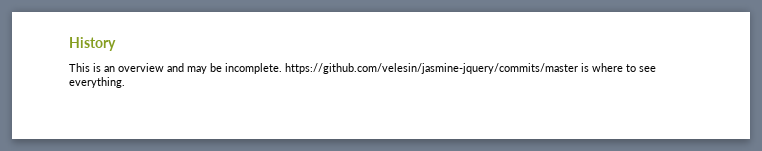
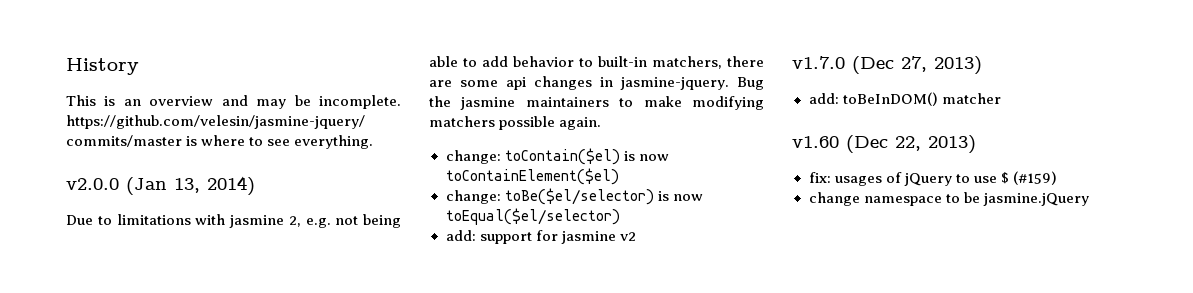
+ v2.0.0 (Jan 13, 2014)
+ Due to limitations with jasmine 2, e.g. not being able to add behavior to built-in matchers, there are some api changes in jasmine-jquery. Bug the jasmine maintainers to make modifying matchers possible again.
+ change: toContain($el) is now toContainElement($el)
+ change: toBe($el/selector) is now toEqual($el/selector)
+ add: support for jasmine v2
+ v1.7.0 (Dec 27, 2013)
+ add: toBeInDOM() matcher
+ v1.60 (Dec 22, 2013)
+ fix: usages of jQuery to use $ (#159)
+ change namespace to be jasmine.jQuery

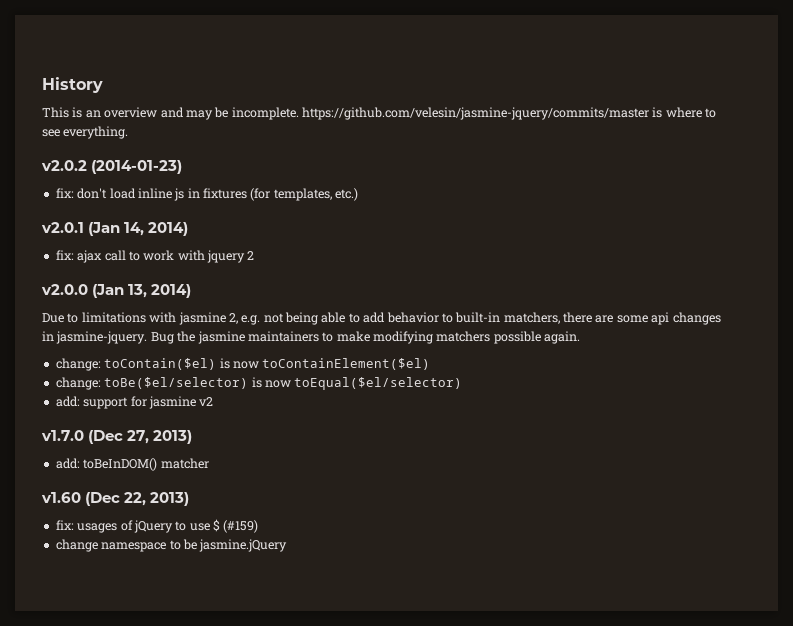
+ v2.0.2 (2014-01-23)
+ fix: don't load inline js in fixtures (for templates, etc.)
+ v2.0.1 (Jan 14, 2014)
+ fix: ajax call to work with jquery 2

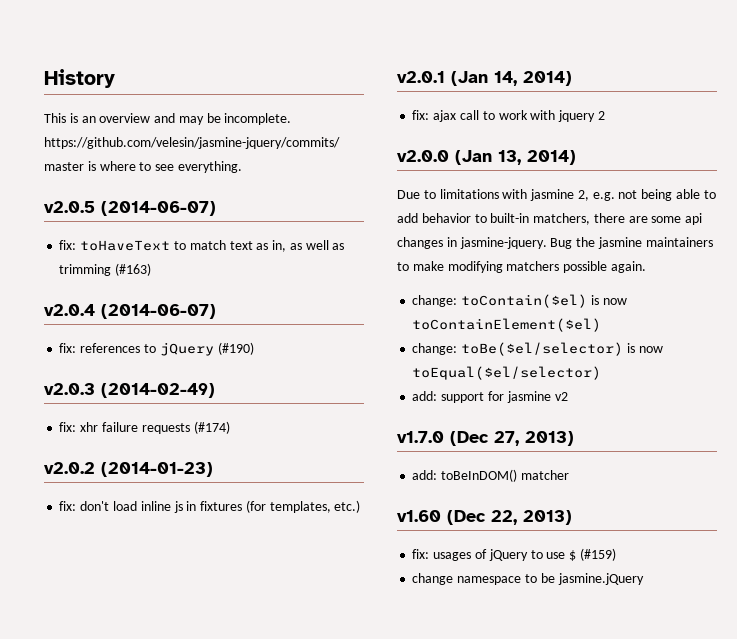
+ v2.0.5 (2014-06-07)
+ fix: toHaveText to match text as in, as well as trimming (#163)
+ v2.0.4 (2014-06-07)
+ fix: references to jQuery (#190)
+ v2.0.3 (2014-02-49)
+ fix: xhr failure requests (#174)

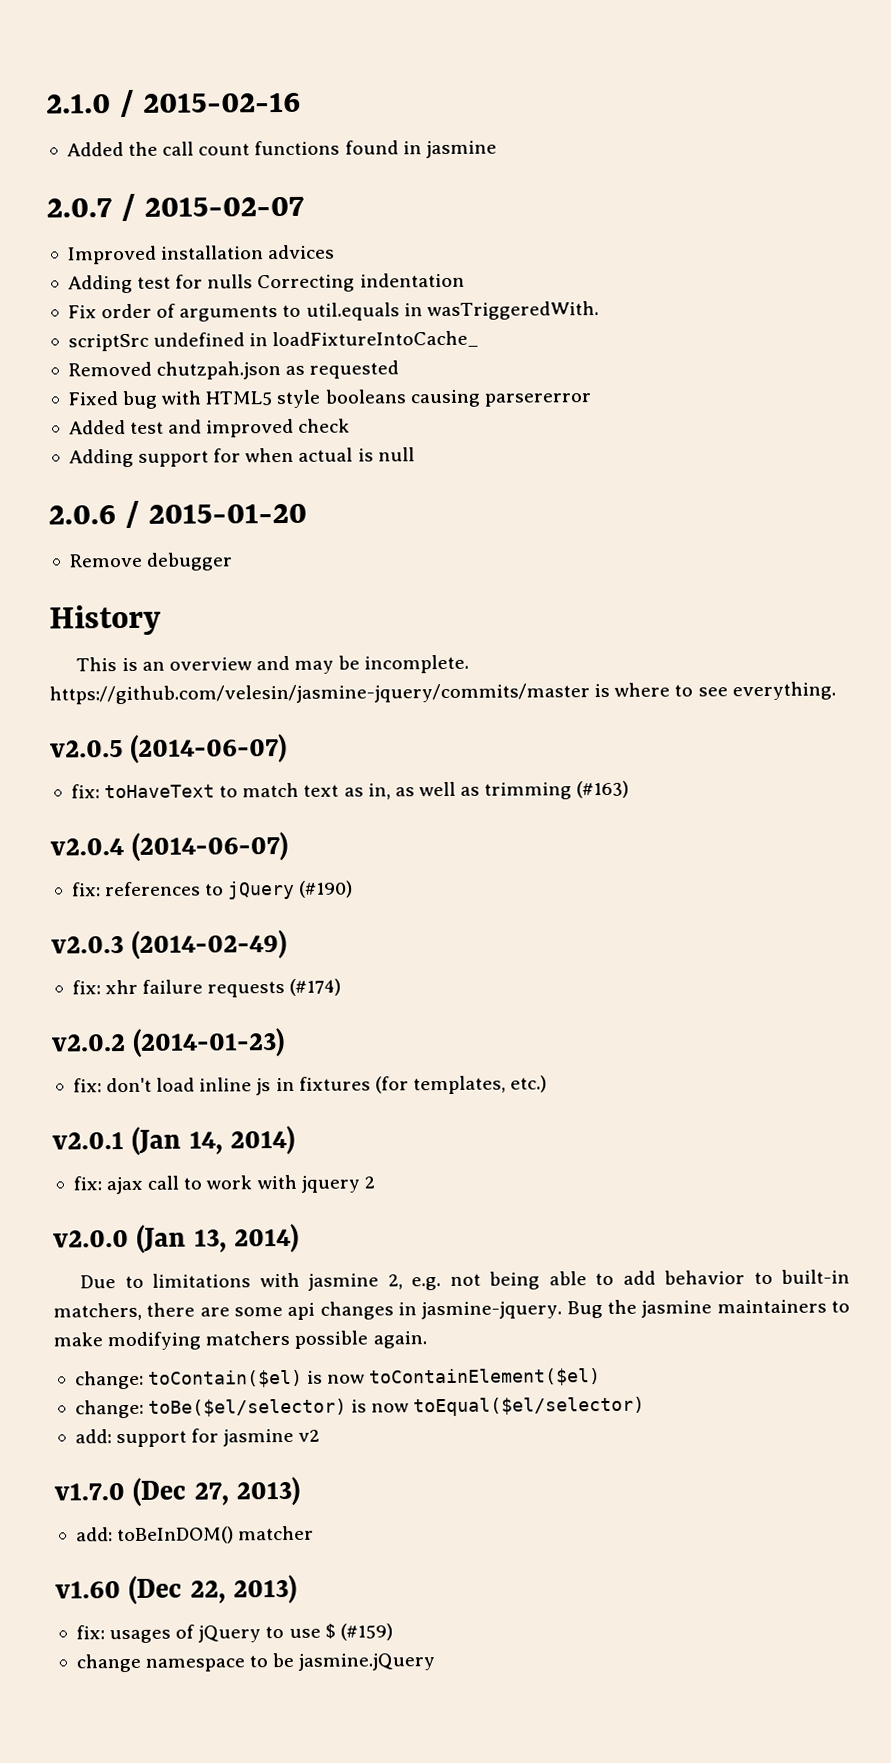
+ 2.1.0 / 2015-02-16
+ Added the call count functions found in jasmine
+ 2.0.7 / 2015-02-07
+ Improved installation advices
+ Adding test for nulls Correcting indentation
+ Fix order of arguments to util.equals in wasTriggeredWith.
+ scriptSrc undefined in loadFixtureIntoCache_
+ Removed chutzpah.json as requested
+ Fixed bug with HTML5 style booleans causing parsererror
+ Added test and improved check
+ Adding support for when actual is null
+ 2.0.6 / 2015-01-20
+ Remove debugger

